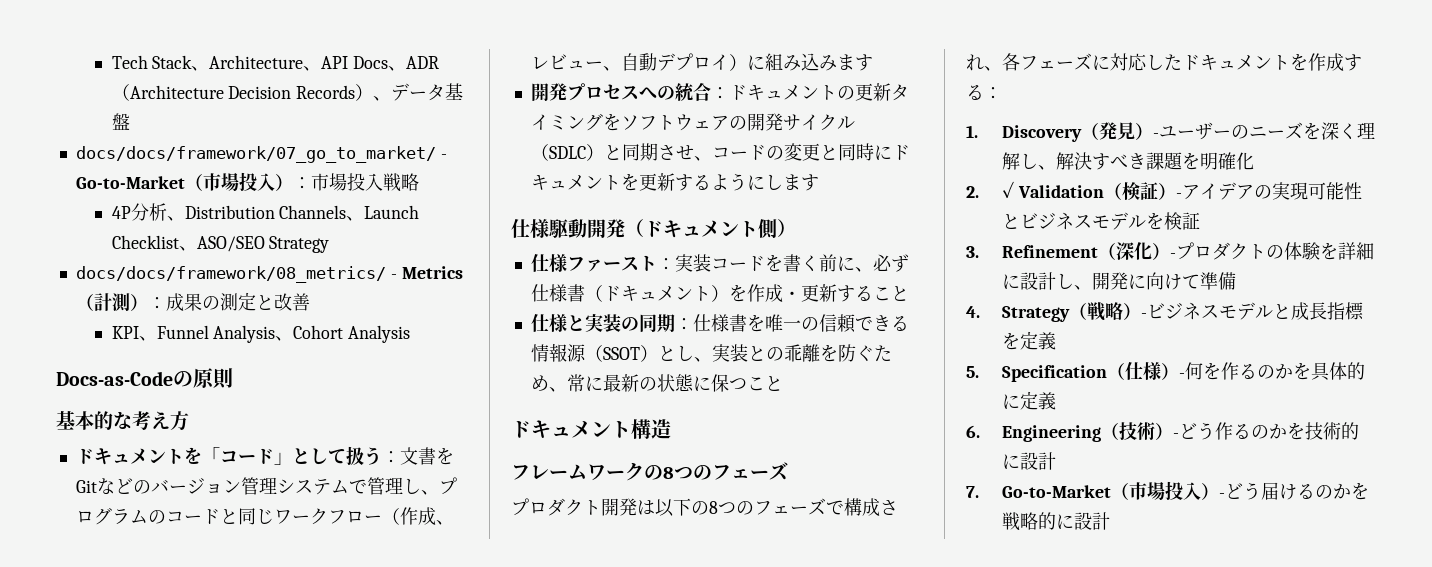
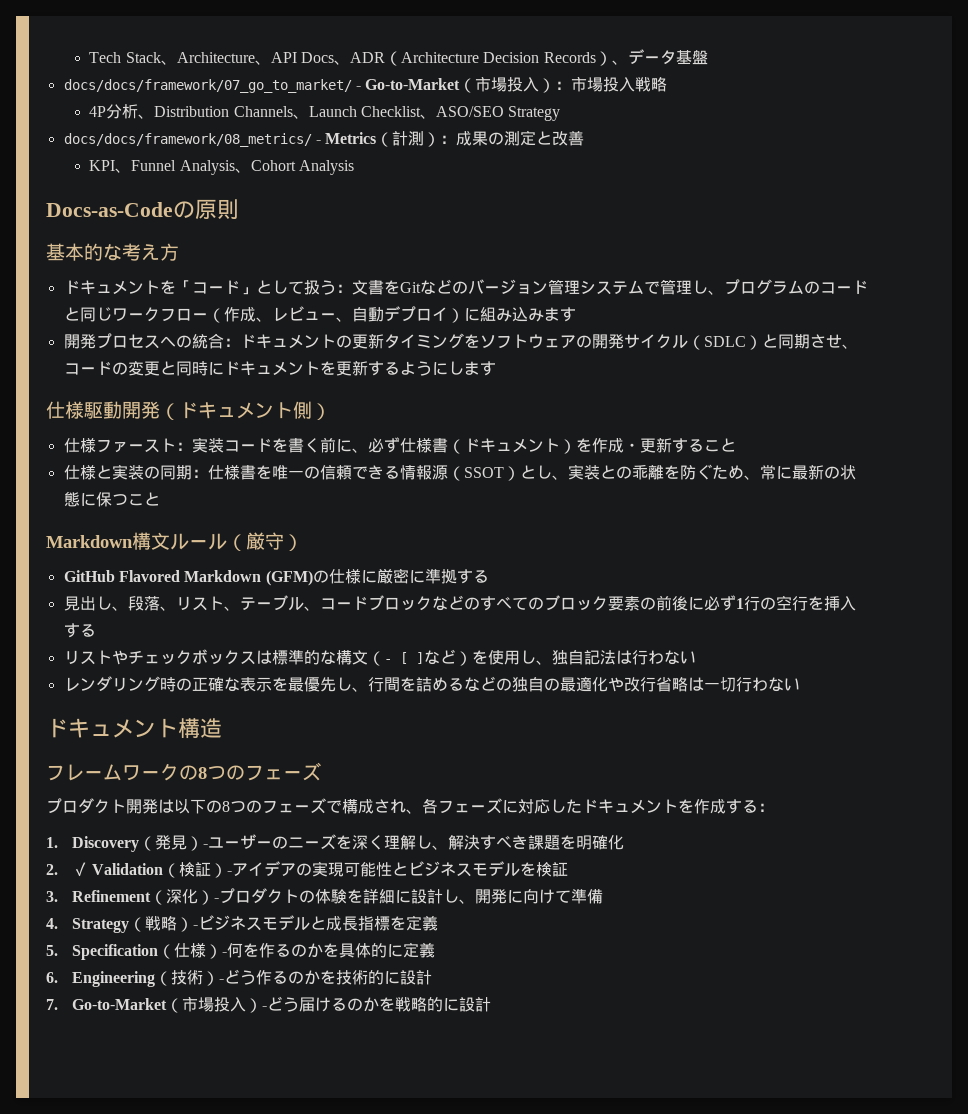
+ Markdown構文ルール（厳守）
+ GitHub Flavored Markdown (GFM)の仕様に厳密に準拠する
+ 見出し、段落、リスト、テーブル、コードブロックなどのすべてのブロック要素の前後に必ず1行の空行を挿入する
+ リストやチェックボックスは標準的な構文（- [ ]など）を使用し、独自記法は行わない
+ レンダリング時の正確な表示を最優先し、行間を詰めるなどの独自の最適化や改行省略は一切行わない

